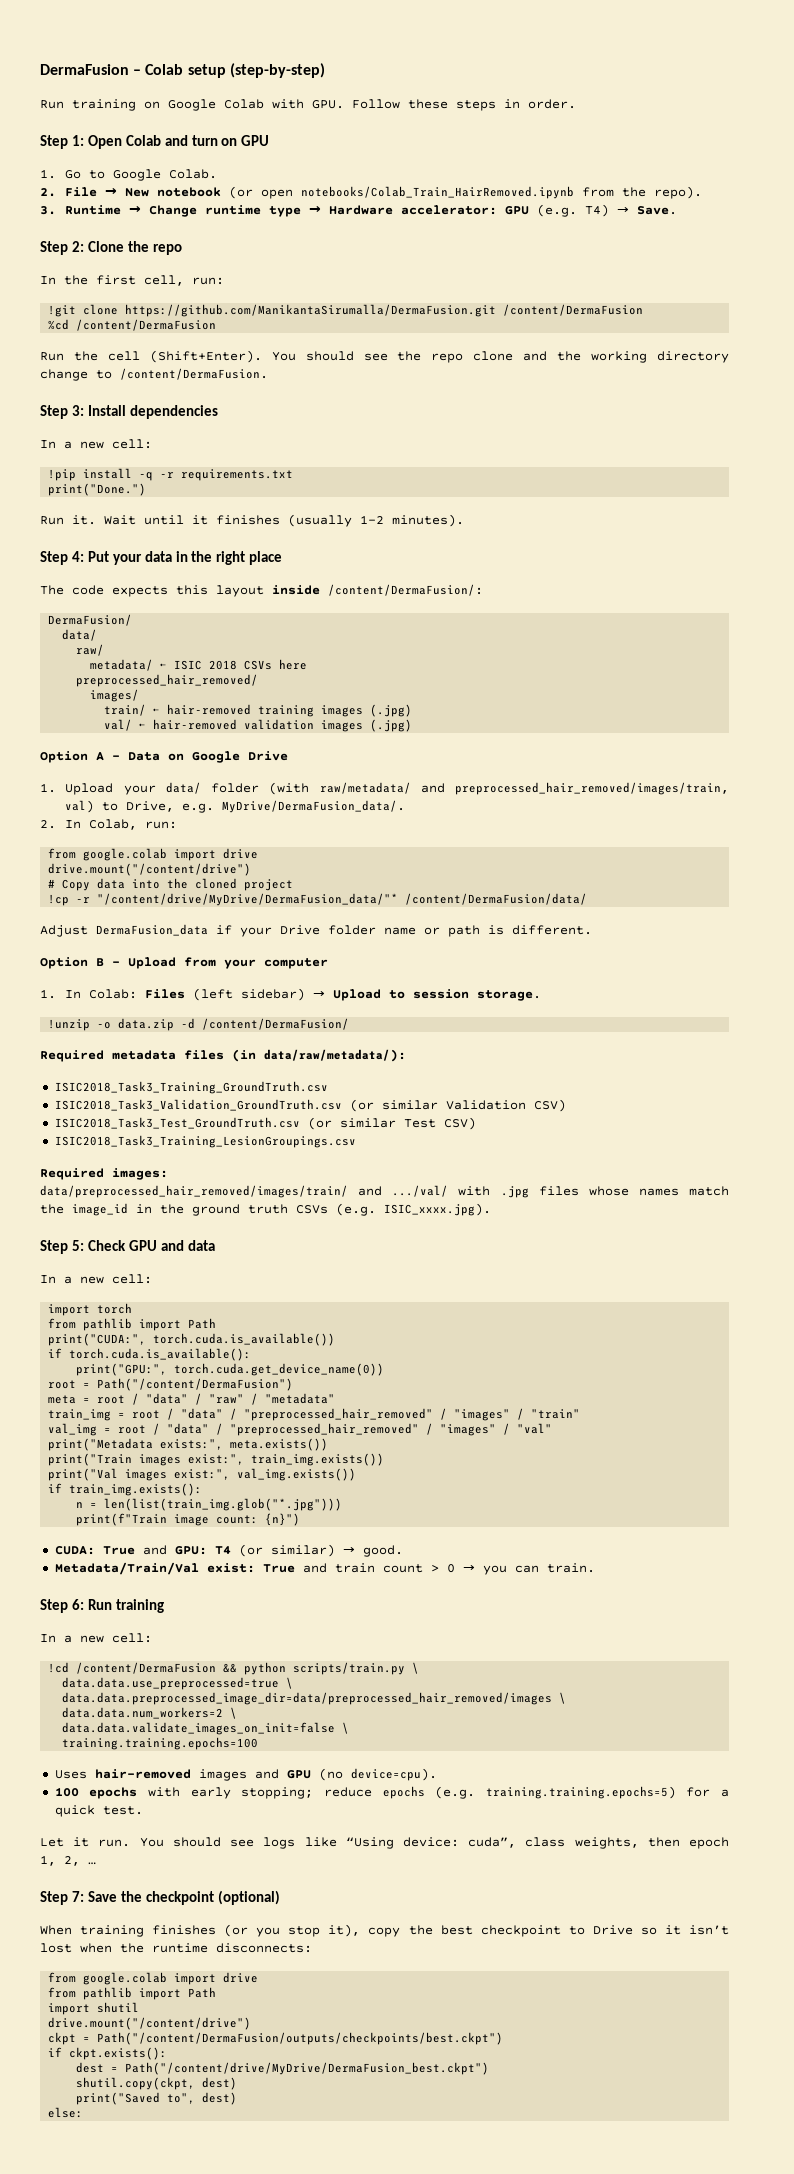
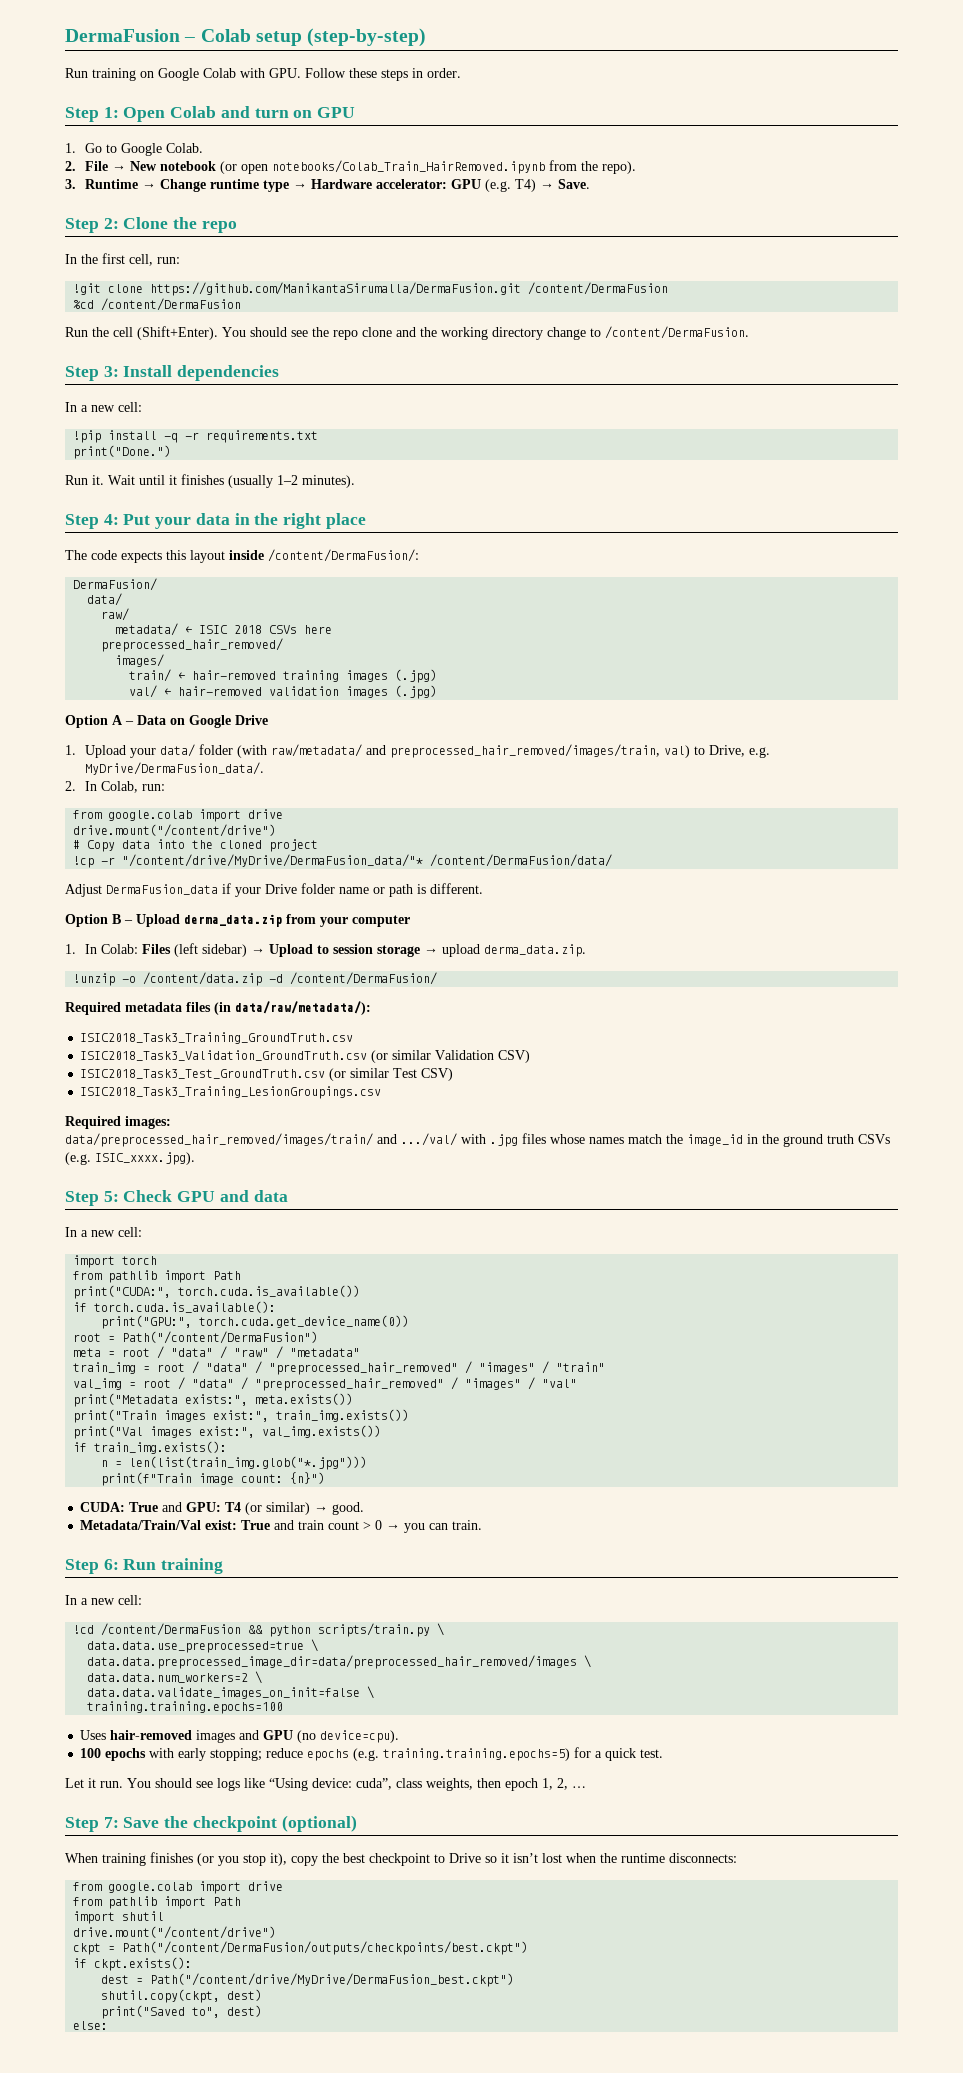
- Option B – Upload from your computer
+ Option B – Upload derma_data.zip from your computer
- 1. In Colab: Files (left sidebar) → Upload to session storage.
+ 1. In Colab: Files (left sidebar) → Upload to session storage → upload derma_data.zip.
- !unzip -o data.zip -d /content/DermaFusion/
+ !unzip -o /content/data.zip -d /content/DermaFusion/

